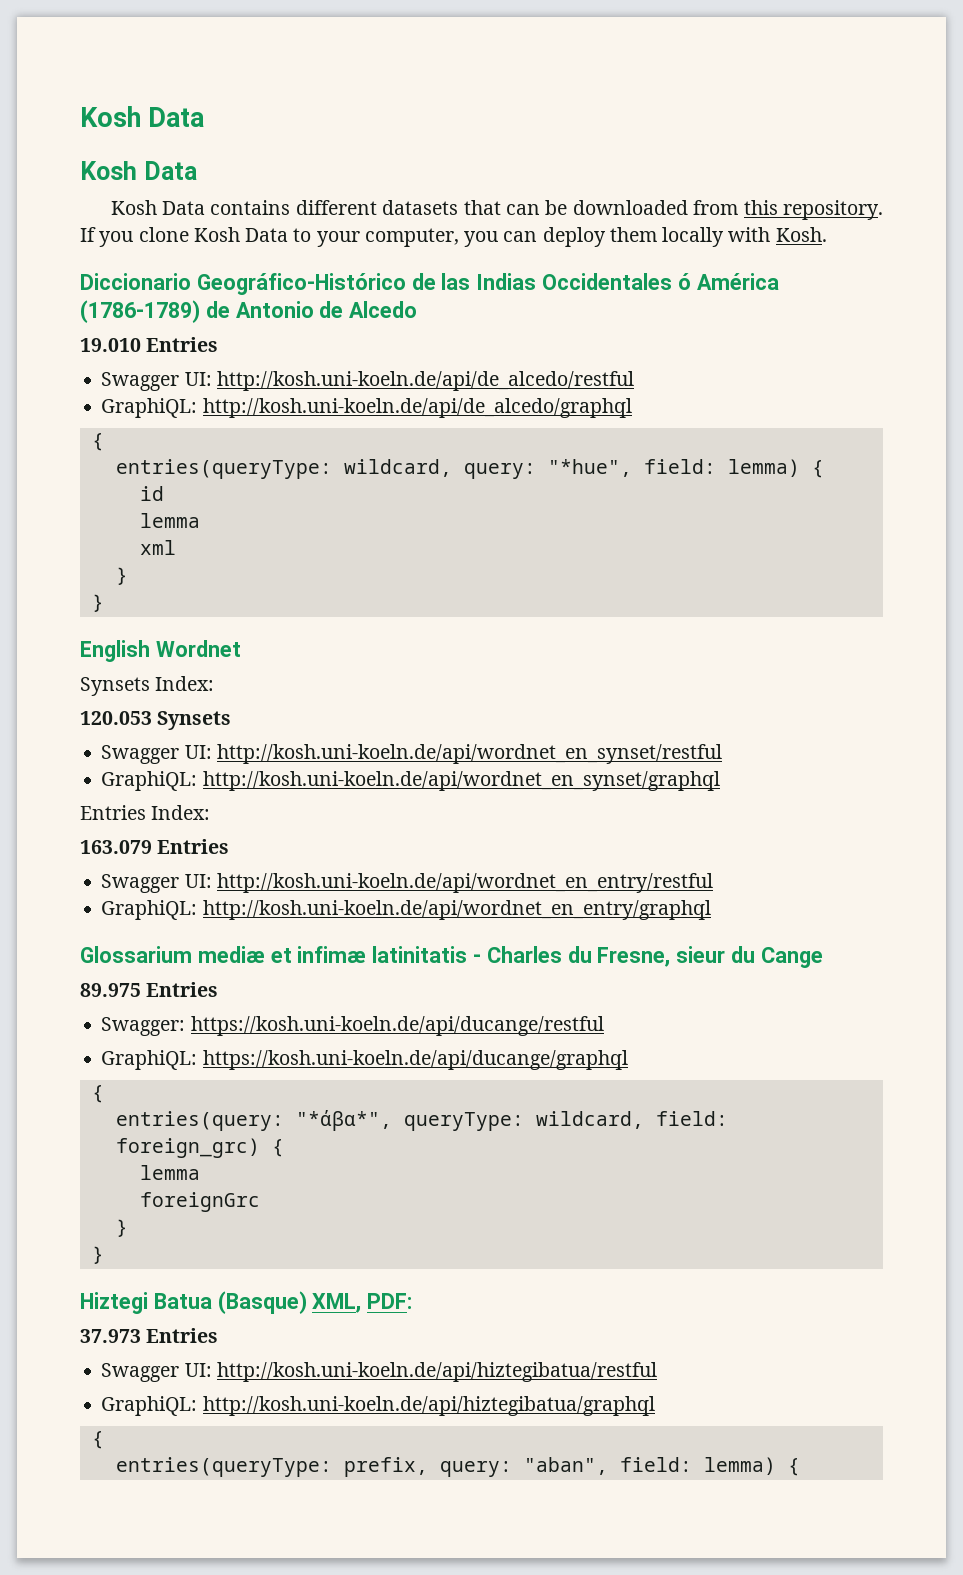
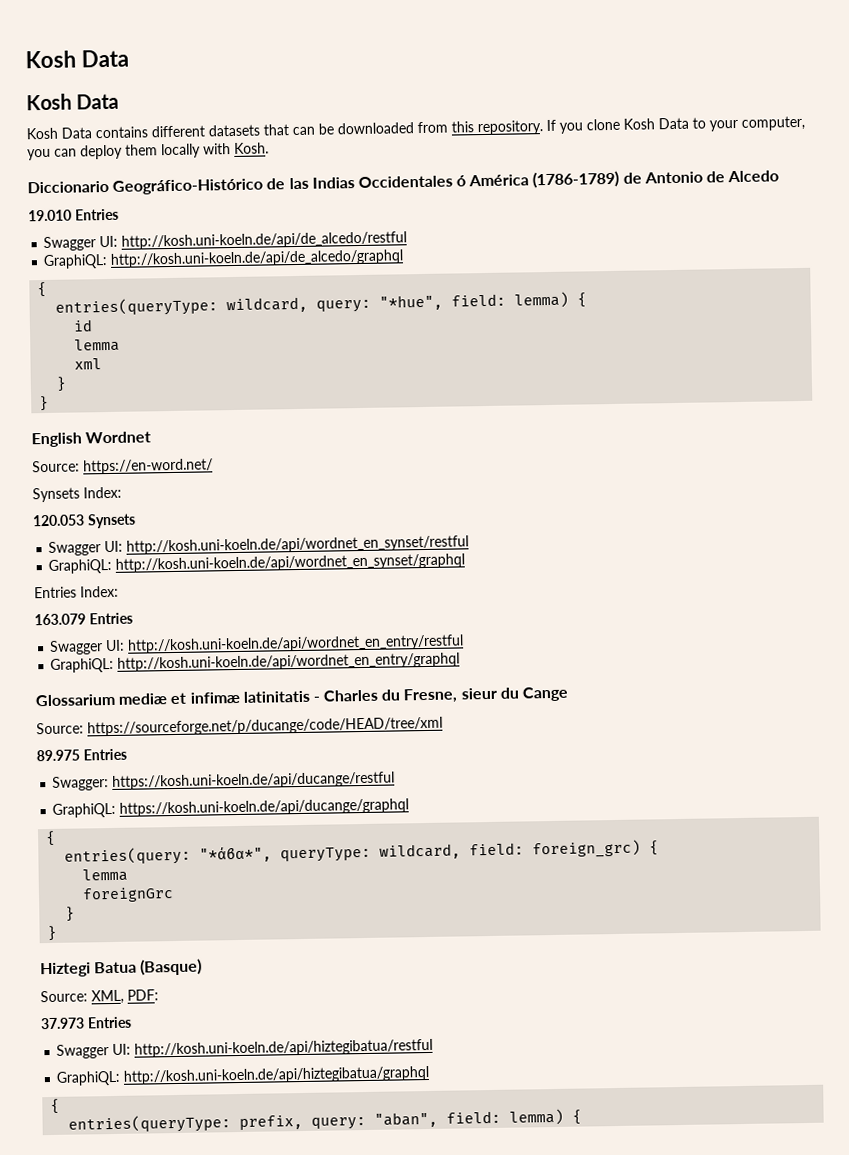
+ Source: https://en-word.net/
+ Source: https://sourceforge.net/p/ducange/code/HEAD/tree/xml
- Hiztegi Batua (Basque) XML, PDF:
+ Hiztegi Batua (Basque)
+ Source: XML, PDF:

